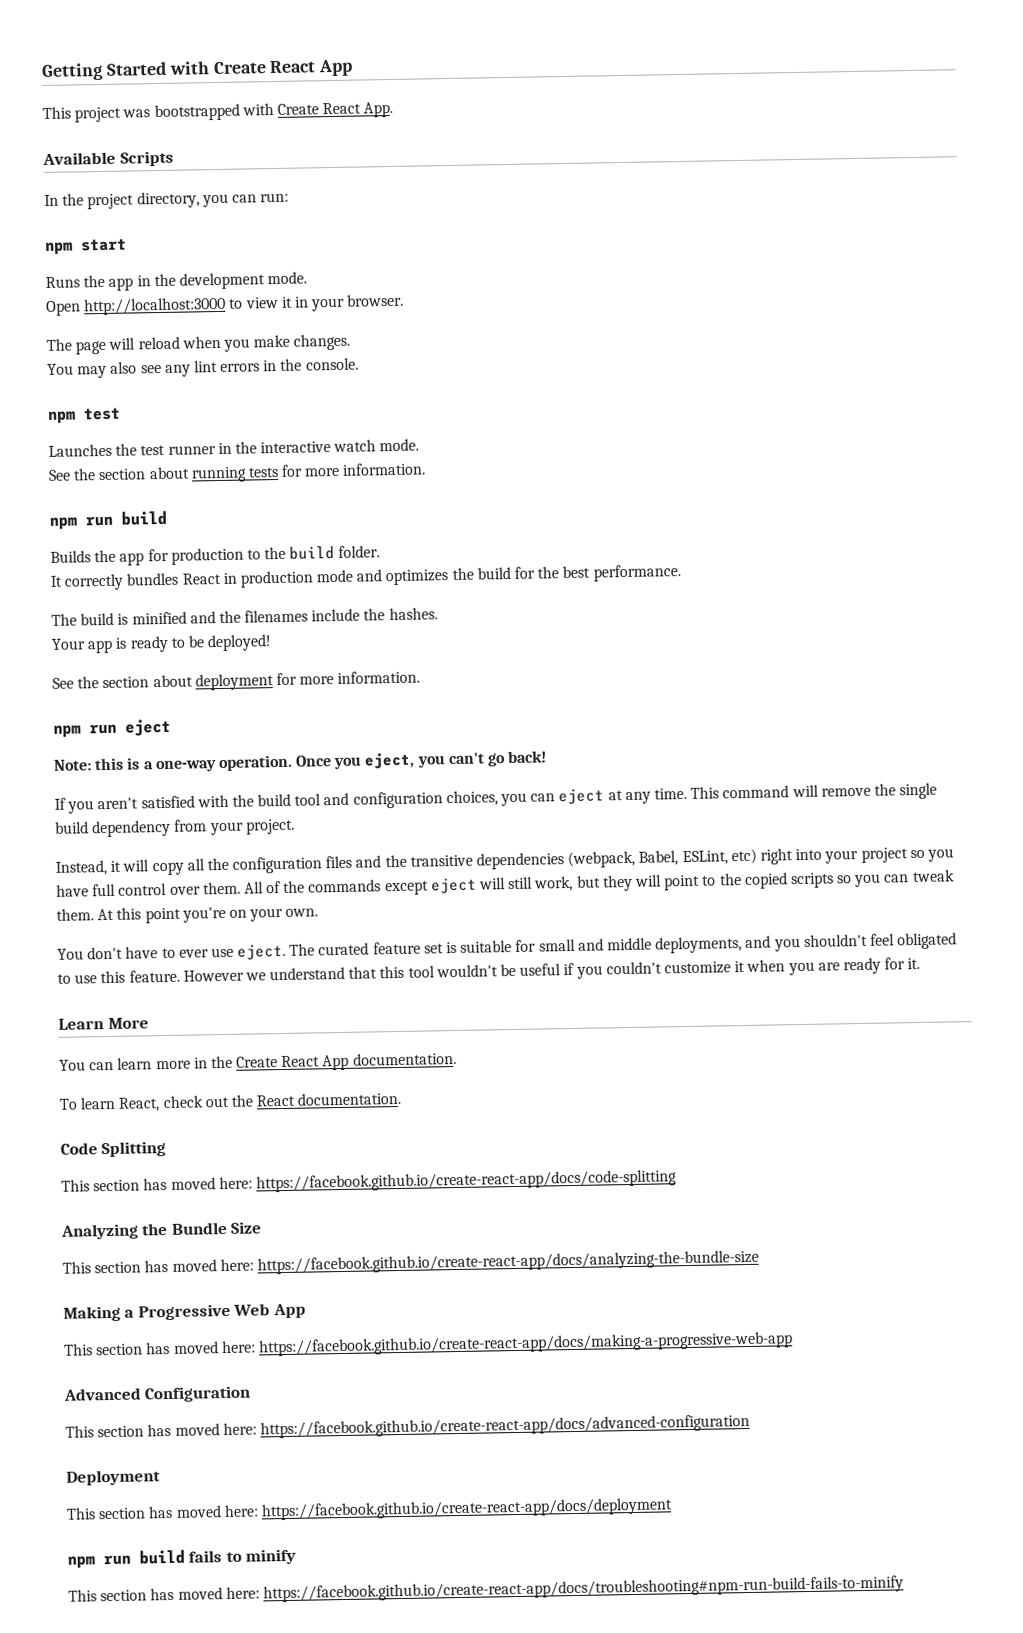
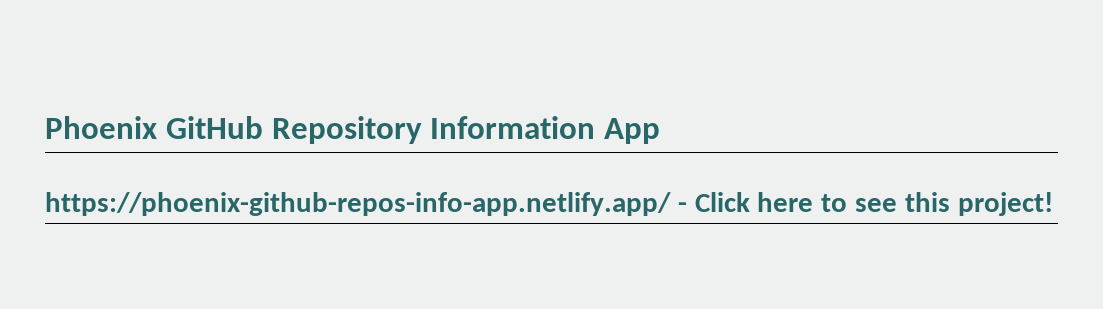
- Getting Started with Create React App
- This project was bootstrapped with Create React App.
- Available Scripts
- In the project directory, you can run:
- npm start
- Runs the app in the development mode.
- Open http://localhost:3000 to view it in your browser.
- The page will reload when you make changes.
- You may also see any lint errors in the console.
- npm test
- Launches the test runner in the interactive watch mode.
- See the section about running tests for more information.
- npm run build
- Builds the app for production to the build folder.
- It correctly bundles React in production mode and optimizes the build for the best performance.
- The build is minified and the filenames include the hashes.
- Your app is ready to be deployed!
- See the section about deployment for more information.
- npm run eject
- Note: this is a one-way operation. Once you eject, you can't go back!
- If you aren't satisfied with the build tool and configuration choices, you can eject at any time. This command will remove the single build dependency from your project.
- Instead, it will copy all the configuration files and the transitive dependencies (webpack, Babel, ESLint, etc) right into your project so you have full control over them. All of the commands except eject will still work, but they will point to the copied scripts so you can tweak them. At this point you're on your own.
- You don't have to ever use eject. The curated feature set is suitable for small and middle deployments, and you shouldn't feel obligated to use this feature. However we understand that this tool wouldn't be useful if you couldn't customize it when you are ready for it.
- Learn More
- You can learn more in the Create React App documentation.
- To learn React, check out the React documentation.
- Code Splitting
- This section has moved here: https://facebook.github.io/create-react-app/docs/code-splitting
- Analyzing the Bundle Size
- This section has moved here: https://facebook.github.io/create-react-app/docs/analyzing-the-bundle-size
- Making a Progressive Web App
- This section has moved here: https://facebook.github.io/create-react-app/docs/making-a-progressive-web-app
- Advanced Configuration
- This section has moved here: https://facebook.github.io/create-react-app/docs/advanced-configuration
- Deployment
- This section has moved here: https://facebook.github.io/create-react-app/docs/deployment
- npm run build fails to minify
- This section has moved here: https://facebook.github.io/create-react-app/docs/troubleshooting#npm-run-build-fails-to-minify
+ Phoenix GitHub Repository Information App
+ https://phoenix-github-repos-info-app.netlify.app/ - Click here to see this project!

